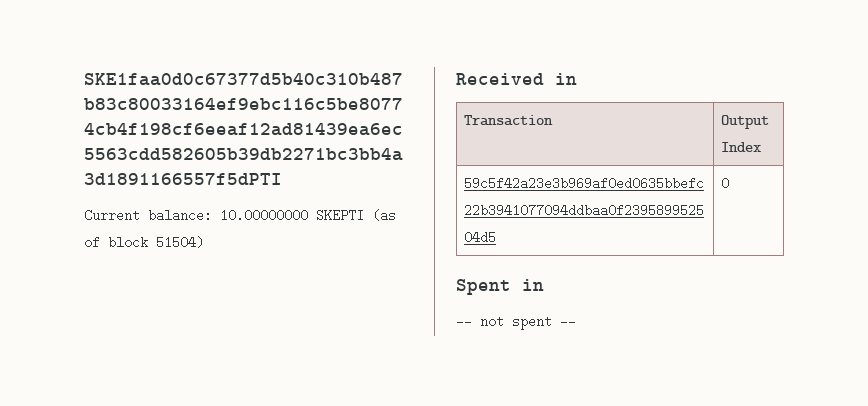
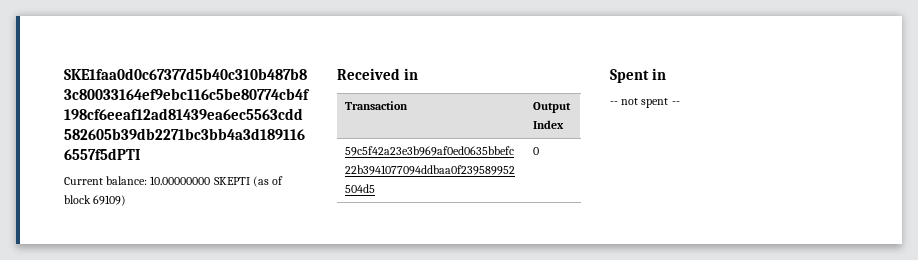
- Current balance: 10.00000000 SKEPTI (as of block 51504)
+ Current balance: 10.00000000 SKEPTI (as of block 69109)

